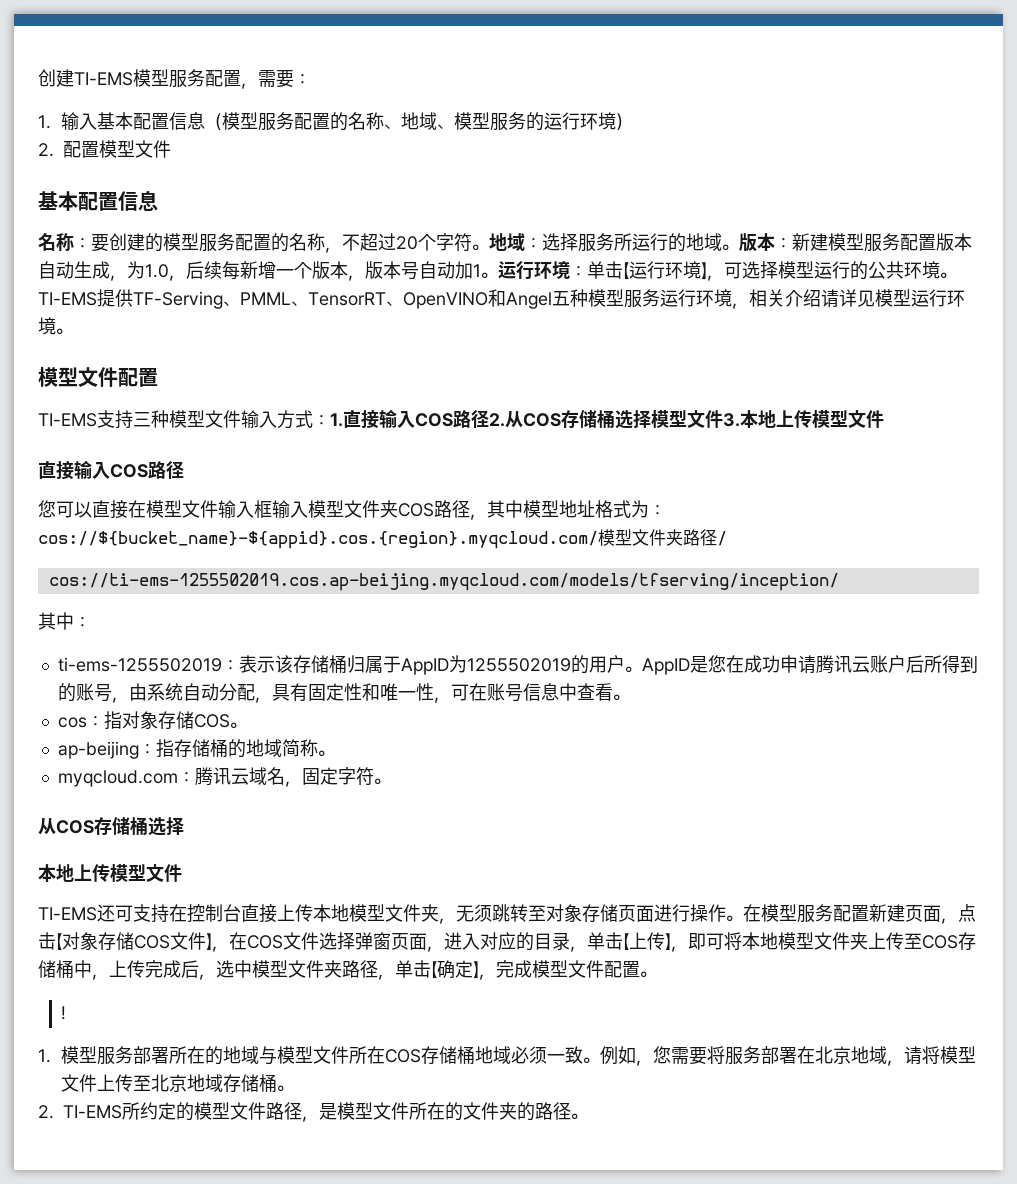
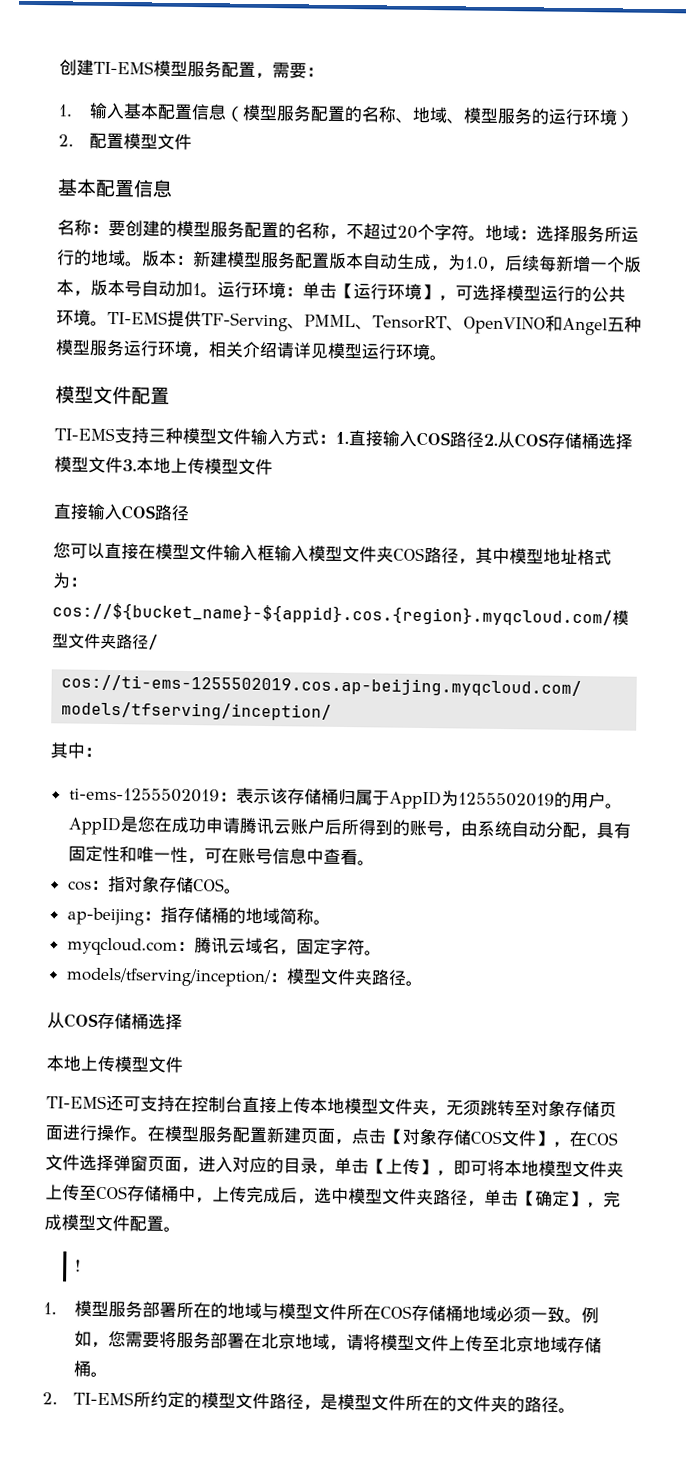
+ models/tfserving/inception/：模型文件夹路径。

